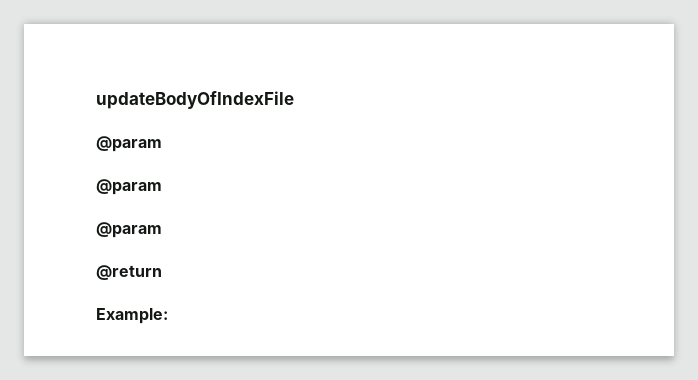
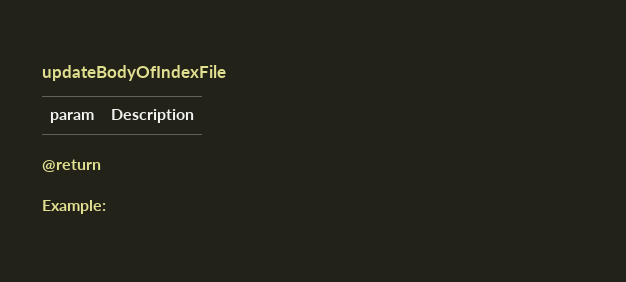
  updateBodyOfIndexFile
- @param
- @param
- @param
+ param | Description

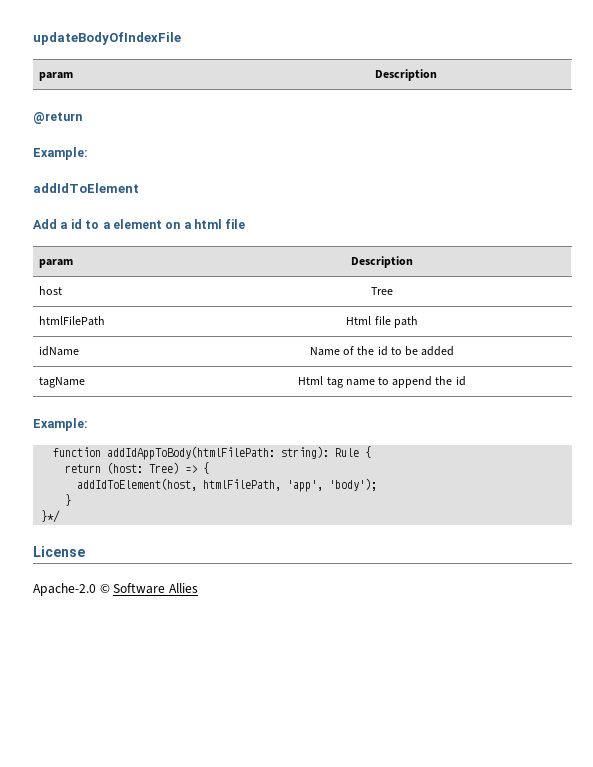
+ addIdToElement
+ Add a id to a element on a html file
+ param | Description
+ host | Tree
+ htmlFilePath | Html file path
+ idName | Name of the id to be added
+ tagName | Html tag name to append the id
+ Example:
+ function addIdAppToBody(htmlFilePath: string): Rule {
+ return (host: Tree) => {
+ addIdToElement(host, htmlFilePath, 'app', 'body');
+ }
+ }*/
+ License
+ Apache-2.0 © Software Allies

